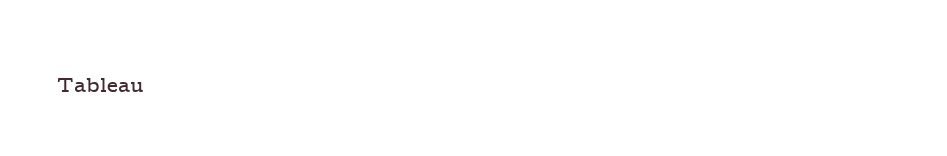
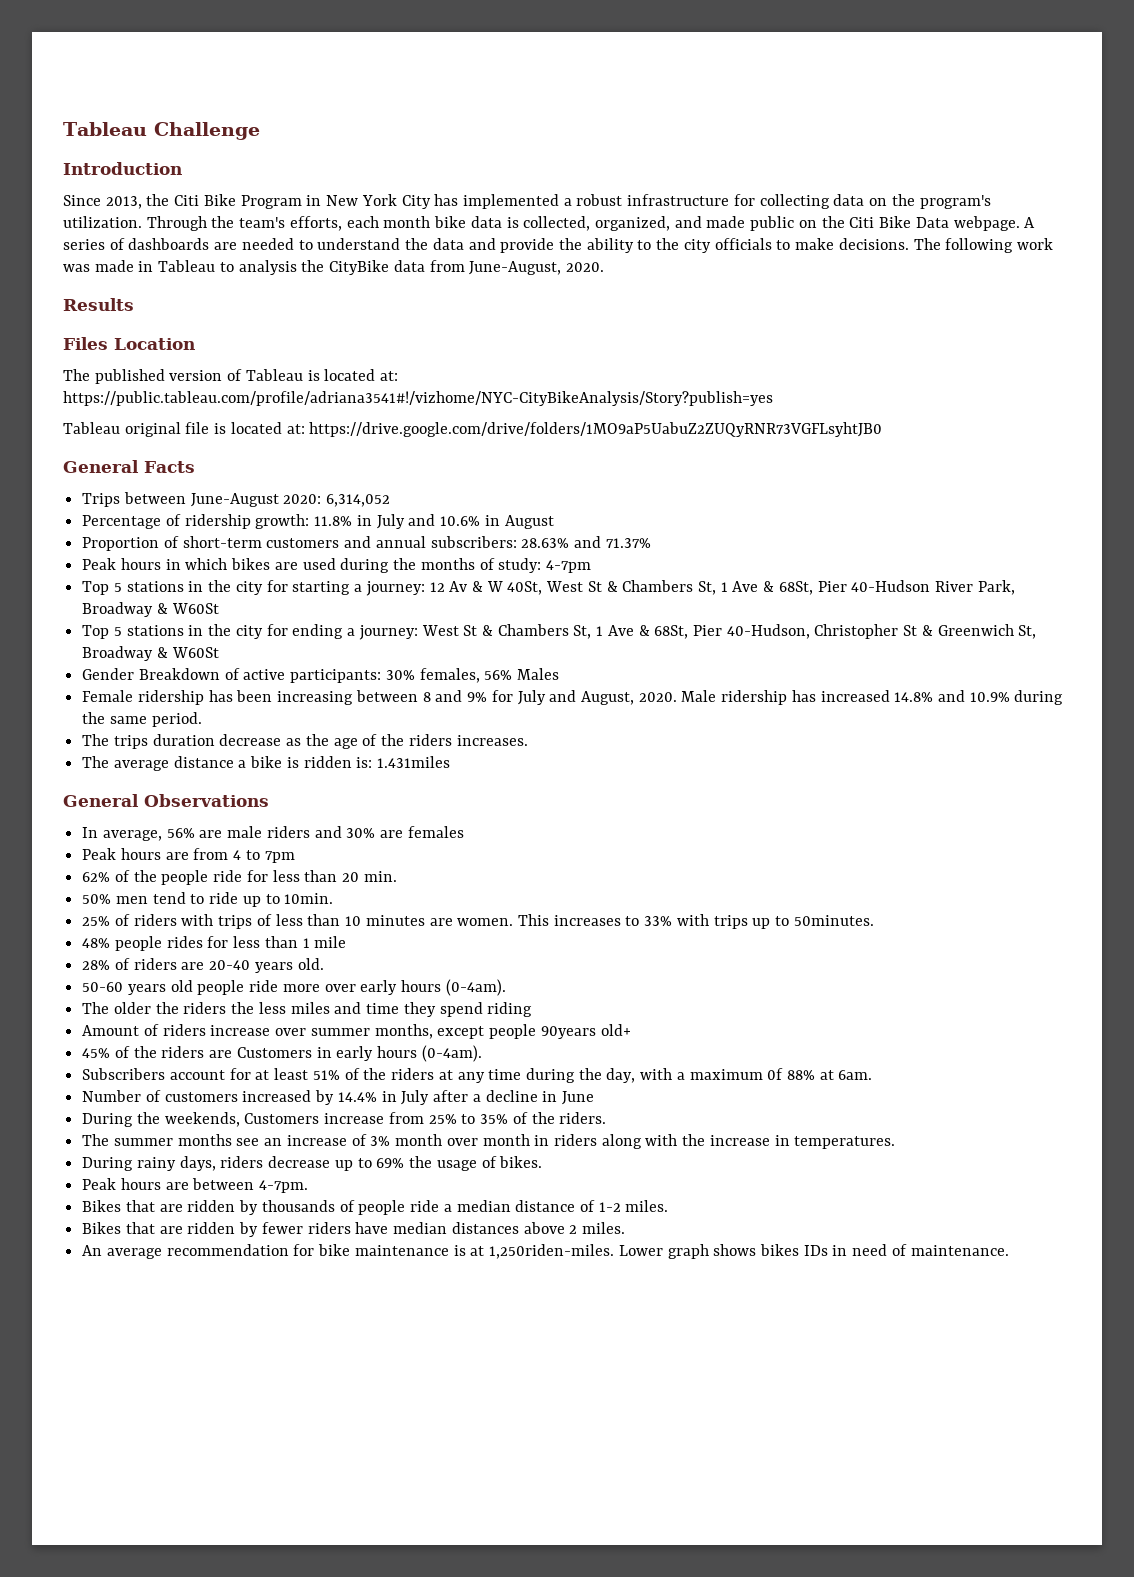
- Tableau
+ Tableau Challenge
+ Introduction
+ Since 2013, the Citi Bike Program in New York City has implemented a robust infrastructure for collecting data on the program's utilization. Through the team's efforts, each month bike data is collected, organized, and made public on the Citi Bike Data webpage. A series of dashboards are needed to understand the data and provide the ability to the city officials to make decisions. The following work was made in Tableau to analysis the CityBike data from June-August, 2020.
+ Results
+ Files Location
+ The published version of Tableau is located at: https://public.tableau.com/profile/adriana3541#!/vizhome/NYC-CityBikeAnalysis/Story?publish=yes
+ Tableau original file is located at: https://drive.google.com/drive/folders/1MO9aP5UabuZ2ZUQyRNR73VGFLsyhtJB0
+ General Facts
+ Trips between June-August 2020: 6,314,052
+ Percentage of ridership growth: 11.8% in July and 10.6% in August
+ Proportion of short-term customers and annual subscribers: 28.63% and 71.37%
+ Peak hours in which bikes are used during the months of study: 4-7pm
+ Top 5 stations in the city for starting a journey: 12 Av & W 40St, West St & Chambers St, 1 Ave & 68St, Pier 40-Hudson River Park, Broadway & W60St
+ Top 5 stations in the city for ending a journey: West St & Chambers St, 1 Ave & 68St, Pier 40-Hudson, Christopher St & Greenwich St, Broadway & W60St
+ Gender Breakdown of active participants: 30% females, 56% Males
+ Female ridership has been increasing between 8 and 9% for July and August, 2020. Male ridership has increased 14.8% and 10.9% during the same period.
+ The trips duration decrease as the age of the riders increases.
+ The average distance a bike is ridden is: 1.431miles
+ General Observations
+ In average, 56% are male riders and 30% are females
+ Peak hours are from 4 to 7pm
+ 62% of the people ride for less than 20 min.
+ 50% men tend to ride up to 10min.
+ 25% of riders with trips of less than 10 minutes are women. This increases to 33% with trips up to 50minutes.
+ 48% people rides for less than 1 mile
+ 28% of riders are 20-40 years old.
+ 50-60 years old people ride more over early hours (0-4am).
+ The older the riders the less miles and time they spend riding
+ Amount of riders increase over summer months, except people 90years old+
+ 45% of the riders are Customers in early hours (0-4am).
+ Subscribers account for at least 51% of the riders at any time during the day, with a maximum 0f 88% at 6am.
+ Number of customers increased by 14.4% in July after a decline in June
+ During the weekends, Customers increase from 25% to 35% of the riders.
+ The summer months see an increase of 3% month over month in riders along with the increase in temperatures.
+ During rainy days, riders decrease up to 69% the usage of bikes.
+ Peak hours are between 4-7pm.
+ Bikes that are ridden by thousands of people ride a median distance of 1-2 miles.
+ Bikes that are ridden by fewer riders have median distances above 2 miles.
+ An average recommendation for bike maintenance is at 1,250riden-miles. Lower graph shows bikes IDs in need of maintenance.

